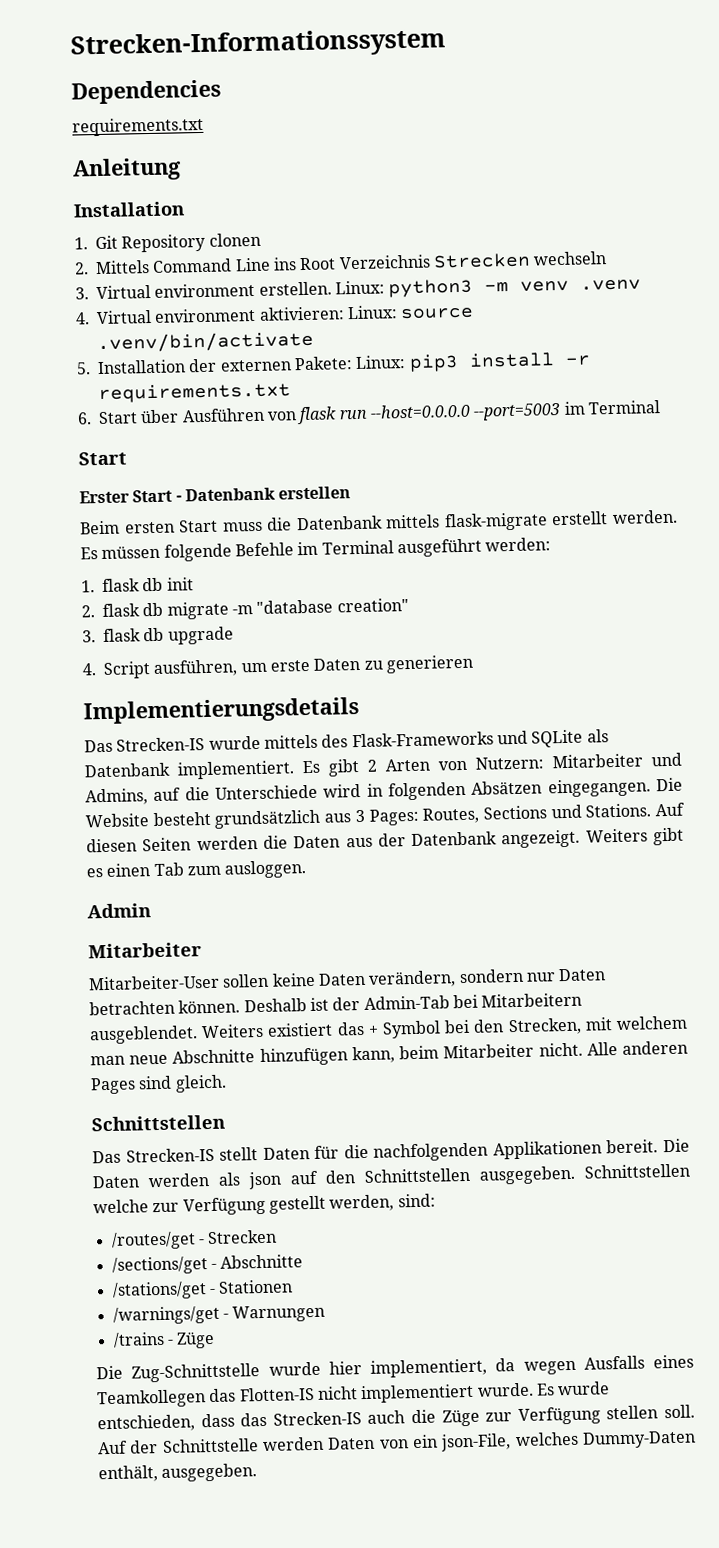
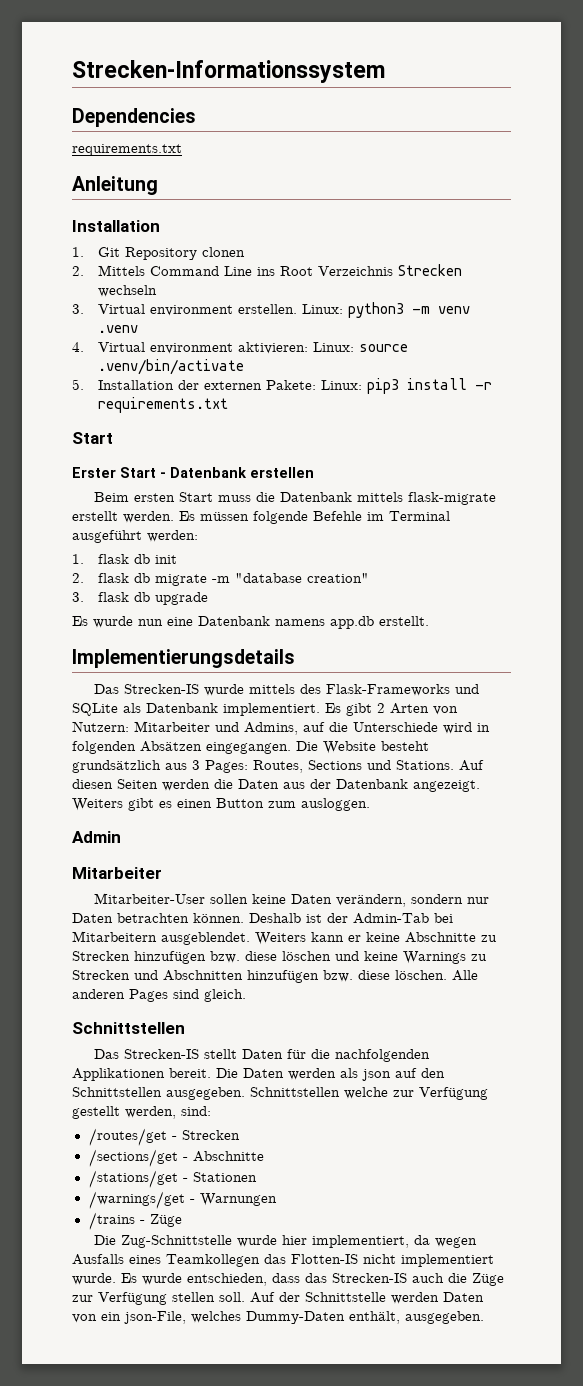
- 6. Start über Ausführen von flask run --host=0.0.0.0 --port=5003 im Terminal
- 4. Script ausführen, um erste Daten zu generieren
+ Es wurde nun eine Datenbank namens app.db erstellt.
- Weiters gibt es einen Tab zum ausloggen.
+ Weiters gibt es einen Button zum ausloggen.
- Weiters existiert das + Symbol bei den Strecken, mit welchem man neue Abschnitte hinzufügen kann, beim Mitarbeiter nicht.
+ Weiters kann er keine Abschnitte zu Strecken hinzufügen bzw. diese löschen und keine Warnings zu Strecken und Abschnitten hinzufügen bzw. diese löschen.

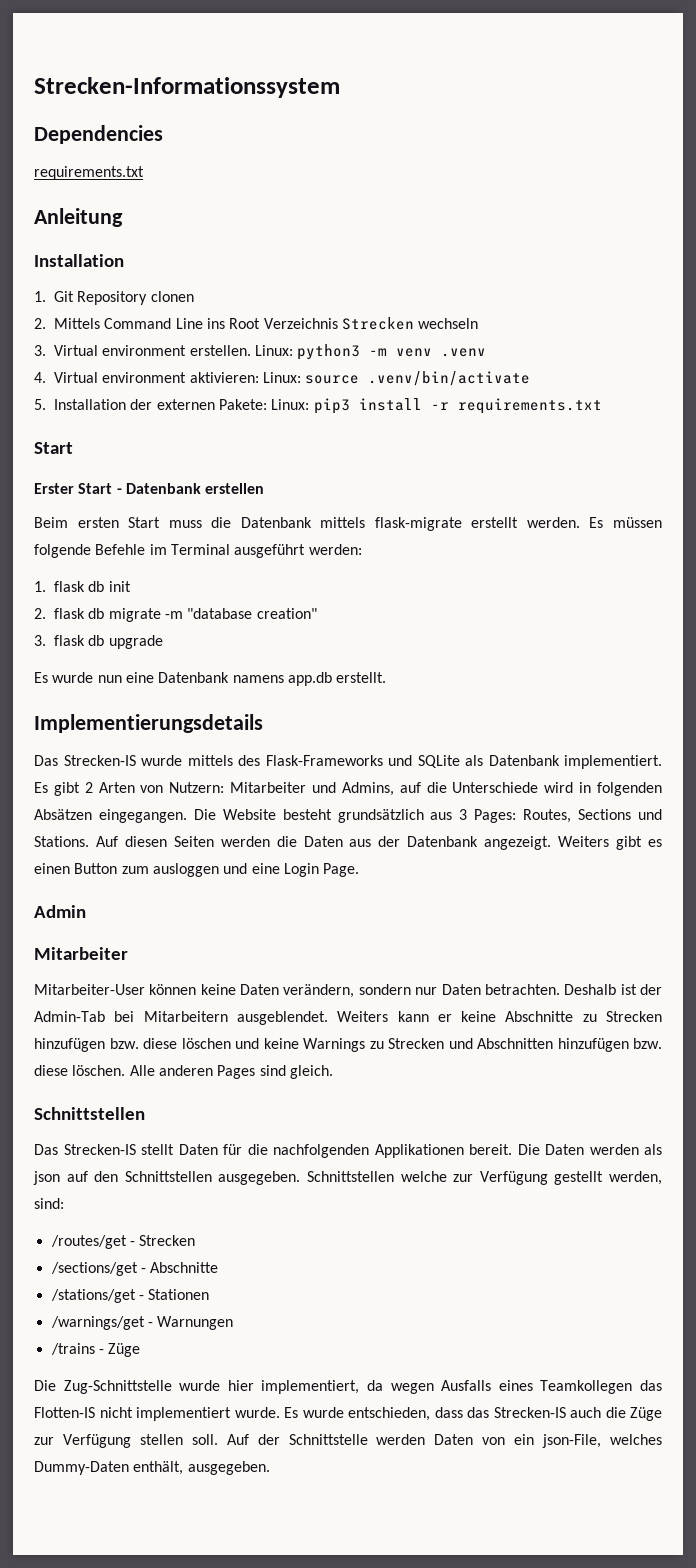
- Weiters gibt es einen Button zum ausloggen.
+ Weiters gibt es einen Button zum ausloggen und eine Login Page.
- Mitarbeiter-User sollen keine Daten verändern, sondern nur Daten betrachten können.
+ Mitarbeiter-User können keine Daten verändern, sondern nur Daten betrachten.

